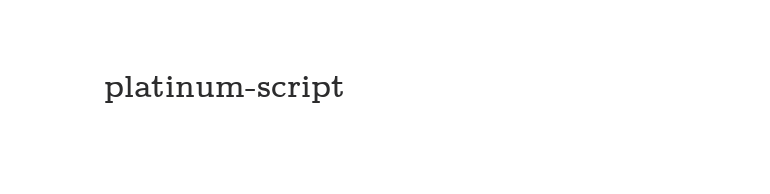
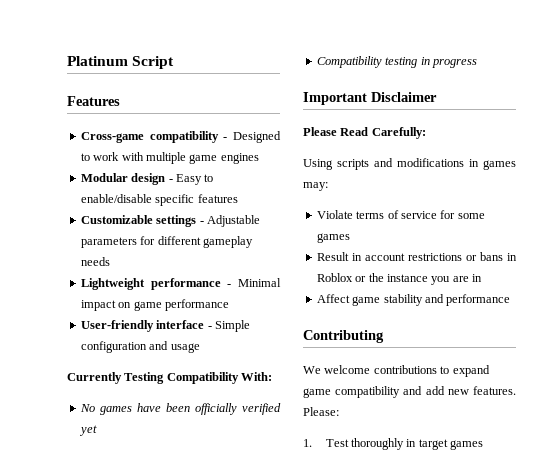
- platinum-script
+ Platinum Script
+ Features
+ Cross-game compatibility - Designed to work with multiple game engines
+ Modular design - Easy to enable/disable specific features
+ Customizable settings - Adjustable parameters for different gameplay needs
+ Lightweight performance - Minimal impact on game performance
+ User-friendly interface - Simple configuration and usage
+ Currently Testing Compatibility With:
+ No games have been officially verified yet
+ Compatibility testing in progress
+ Important Disclaimer
+ Please Read Carefully:
+ Using scripts and modifications in games may:
+ Violate terms of service for some games
+ Result in account restrictions or bans in Roblox or the instance you are in
+ Affect game stability and performance
+ Contributing
+ We welcome contributions to expand game compatibility and add new features. Please:
+ 1. Test thoroughly in target games

